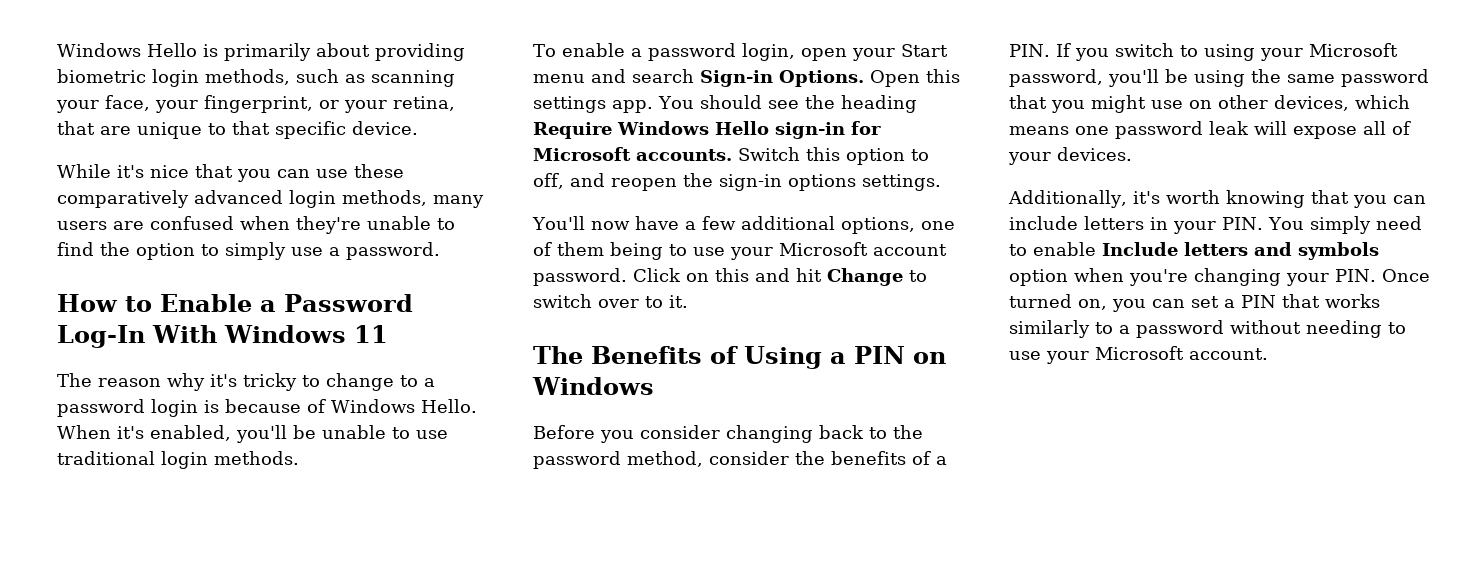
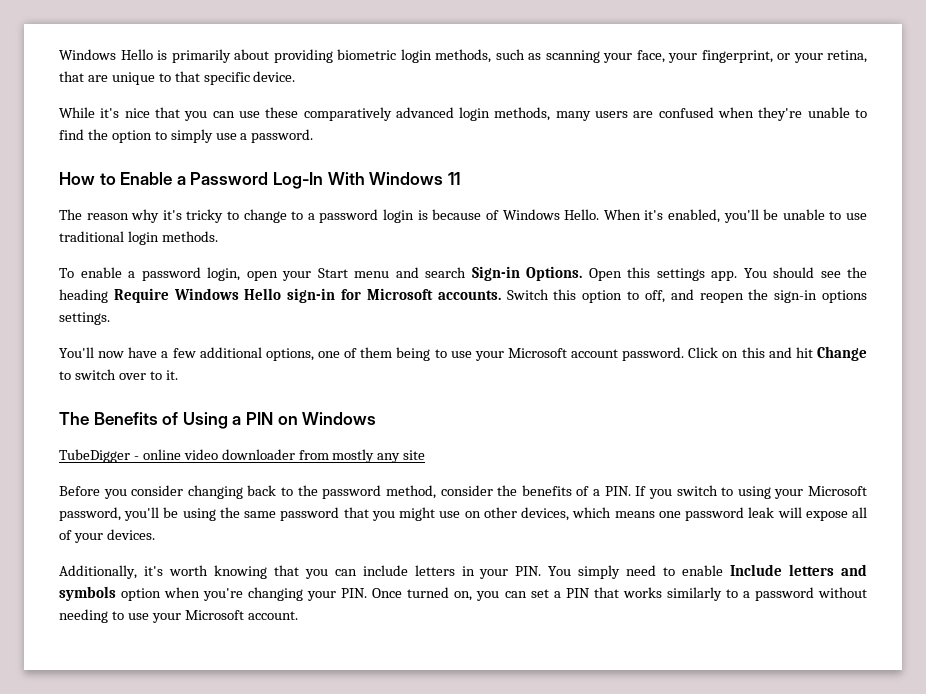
+ TubeDigger - online video downloader from mostly any site

